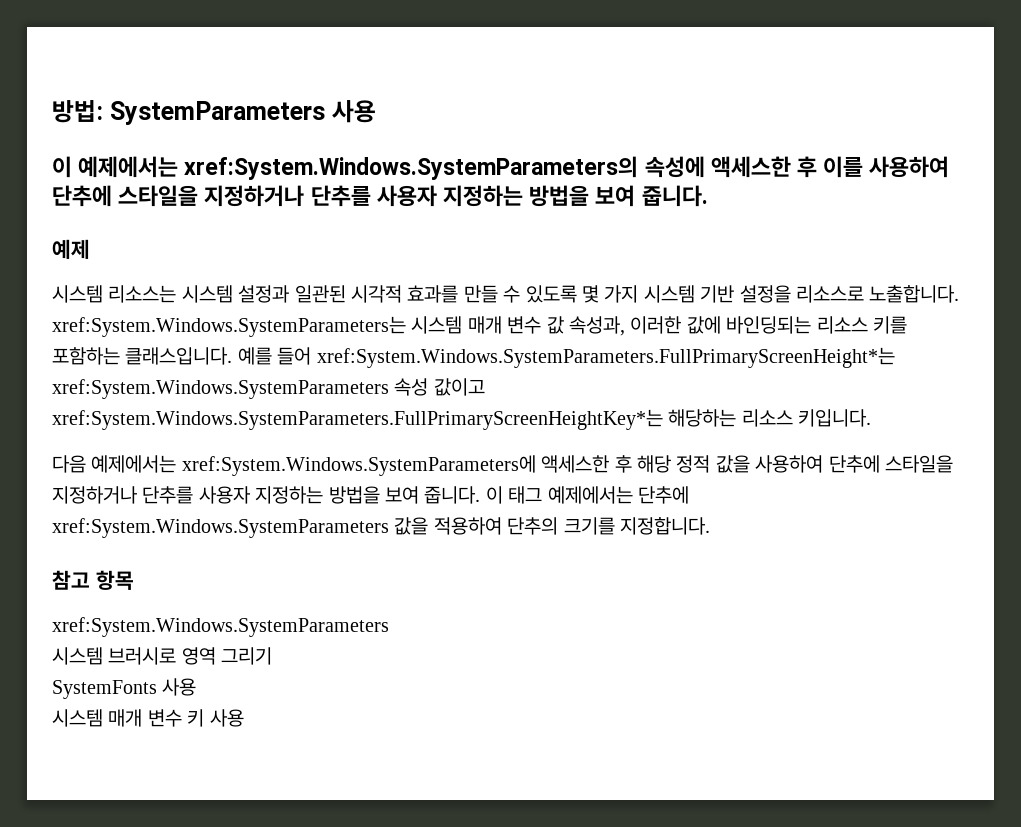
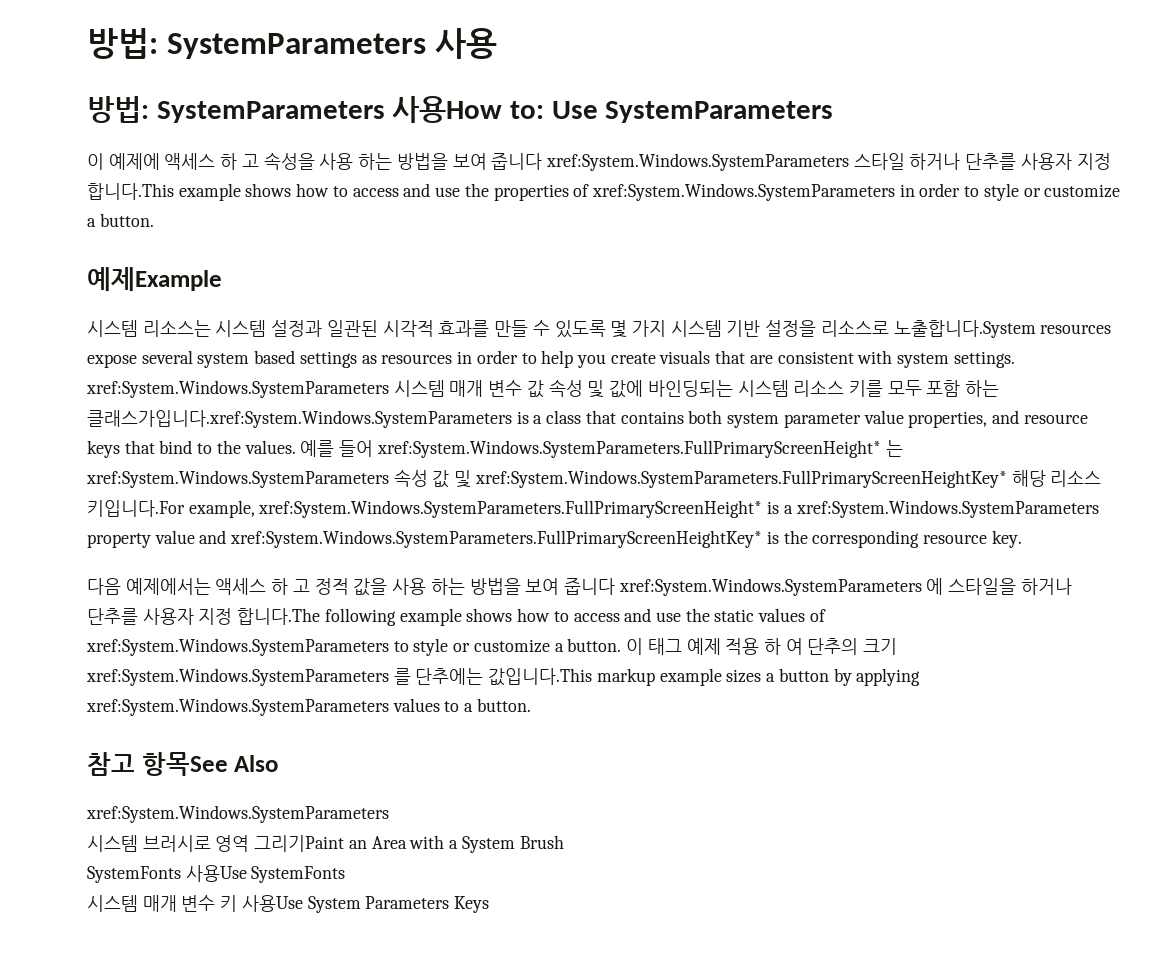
- 이 예제에서는 xref:System.Windows.SystemParameters의 속성에 액세스한 후 이를 사용하여 단추에 스타일을 지정하거나 단추를 사용자 지정하는 방법을 보여 줍니다.
- 예제
+ 방법: SystemParameters 사용How to: Use SystemParameters
+ 이 예제에 액세스 하 고 속성을 사용 하는 방법을 보여 줍니다 xref:System.Windows.SystemParameters 스타일 하거나 단추를 사용자 지정 합니다.This example shows how to access and use the properties of xref:System.Windows.SystemParameters in order to style or customize a button.
+ 예제Example
- 시스템 리소스는 시스템 설정과 일관된 시각적 효과를 만들 수 있도록 몇 가지 시스템 기반 설정을 리소스로 노출합니다. xref:System.Windows.SystemParameters는 시스템 매개 변수 값 속성과, 이러한 값에 바인딩되는 리소스 키를 포함하는 클래스입니다. 예를 들어 xref:System.Windows.SystemParameters.FullPrimaryScreenHeight*는 xref:System.Windows.SystemParameters 속성 값이고 xref:System.Windows.SystemParameters.FullPrimaryScreenHeightKey*는 해당하는 리소스 키입니다.
- 다음 예제에서는 xref:System.Windows.SystemParameters에 액세스한 후 해당 정적 값을 사용하여 단추에 스타일을 지정하거나 단추를 사용자 지정하는 방법을 보여 줍니다. 이 태그 예제에서는 단추에 xref:System.Windows.SystemParameters 값을 적용하여 단추의 크기를 지정합니다.
+ 시스템 리소스는 시스템 설정과 일관된 시각적 효과를 만들 수 있도록 몇 가지 시스템 기반 설정을 리소스로 노출합니다.System resources expose several system based settings as resources in order to help you create visuals that are consistent with system settings. xref:System.Windows.SystemParameters 시스템 매개 변수 값 속성 및 값에 바인딩되는 시스템 리소스 키를 모두 포함 하는 클래스가입니다.xref:System.Windows.SystemParameters is a class that contains both system parameter value properties, and resource keys that bind to the values. 예를 들어 xref:System.Windows.SystemParameters.FullPrimaryScreenHeight* 는 xref:System.Windows.SystemParameters 속성 값 및 xref:System.Windows.SystemParameters.FullPrimaryScreenHeightKey* 해당 리소스 키입니다.For example, xref:System.Windows.SystemParameters.FullPrimaryScreenHeight* is a xref:System.Windows.SystemParameters property value and xref:System.Windows.SystemParameters.FullPrimaryScreenHeightKey* is the corresponding resource key.
+ 다음 예제에서는 액세스 하 고 정적 값을 사용 하는 방법을 보여 줍니다 xref:System.Windows.SystemParameters 에 스타일을 하거나 단추를 사용자 지정 합니다.The following example shows how to access and use the static values of xref:System.Windows.SystemParameters to style or customize a button. 이 태그 예제 적용 하 여 단추의 크기 xref:System.Windows.SystemParameters 를 단추에는 값입니다.This markup example sizes a button by applying xref:System.Windows.SystemParameters values to a button.
- 참고 항목
+ 참고 항목See Also
- 시스템 브러시로 영역 그리기
- SystemFonts 사용
+ 시스템 브러시로 영역 그리기Paint an Area with a System Brush
+ SystemFonts 사용Use SystemFonts
- 시스템 매개 변수 키 사용
+ 시스템 매개 변수 키 사용Use System Parameters Keys

